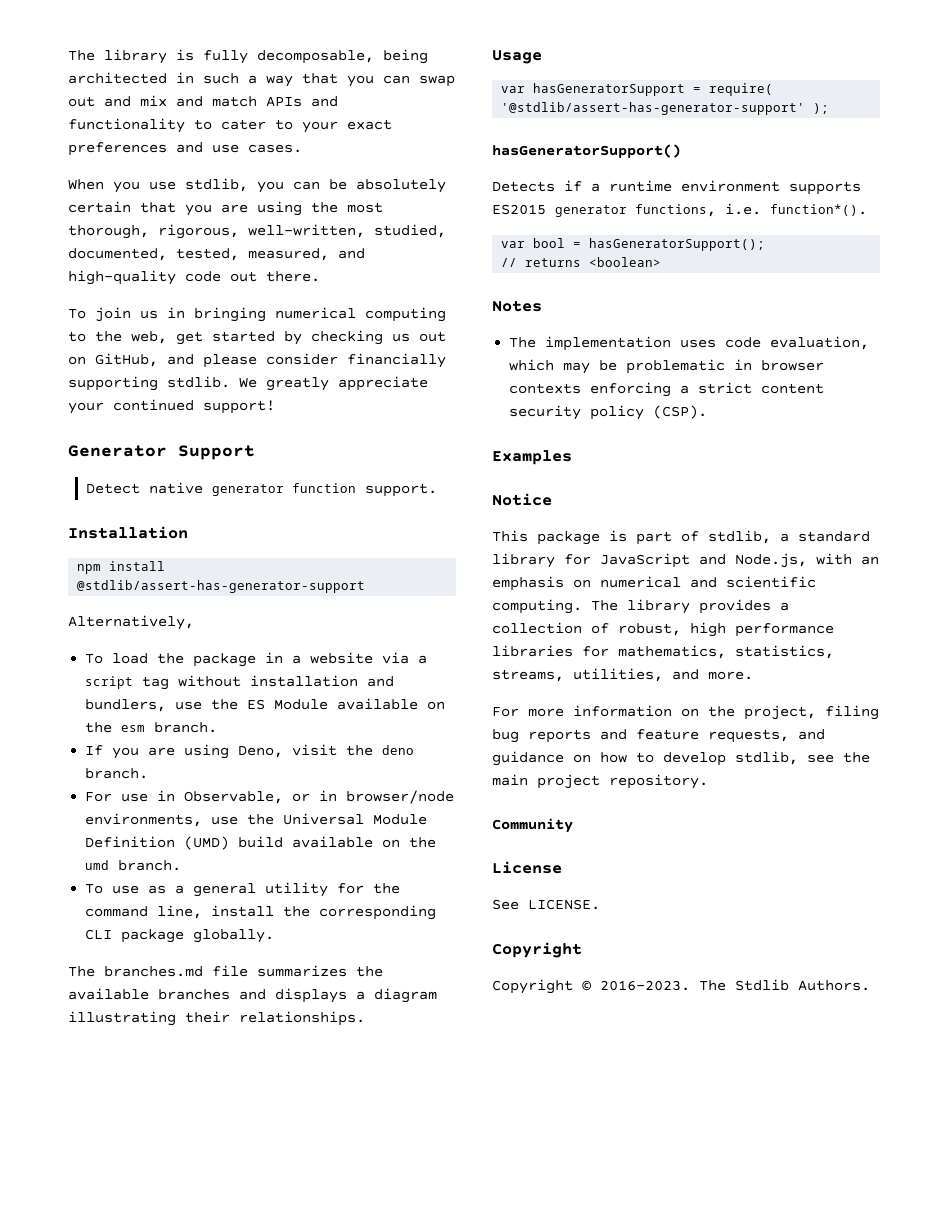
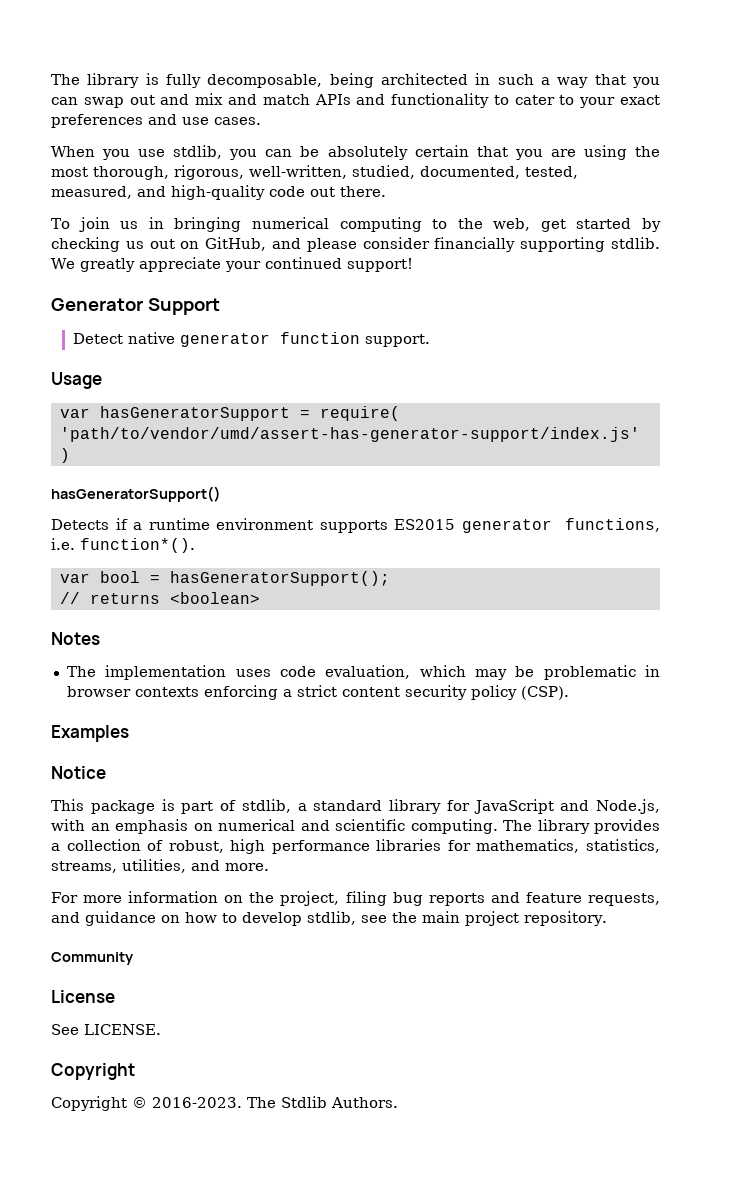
- Installation
- npm install @stdlib/assert-has-generator-support
- Alternatively,
- To load the package in a website via a script tag without installation and bundlers, use the ES Module available on the esm branch.
- If you are using Deno, visit the deno branch.
- For use in Observable, or in browser/node environments, use the Universal Module Definition (UMD) build available on the umd branch.
- To use as a general utility for the command line, install the corresponding CLI package globally.
- The branches.md file summarizes the available branches and displays a diagram illustrating their relationships.
- var hasGeneratorSupport = require( '@stdlib/assert-has-generator-support' );
+ var hasGeneratorSupport = require( 'path/to/vendor/umd/assert-has-generator-support/index.js' )

